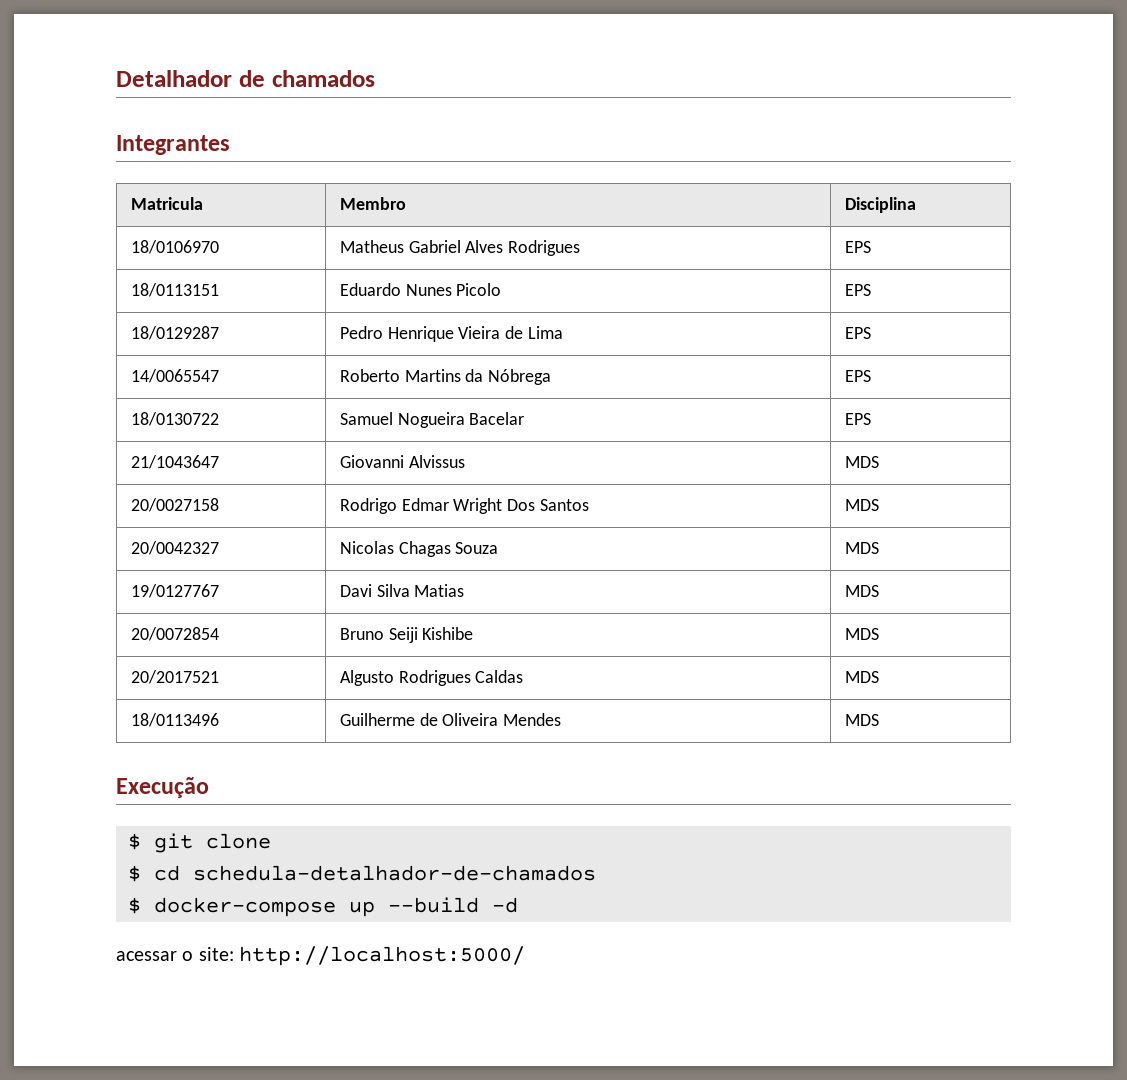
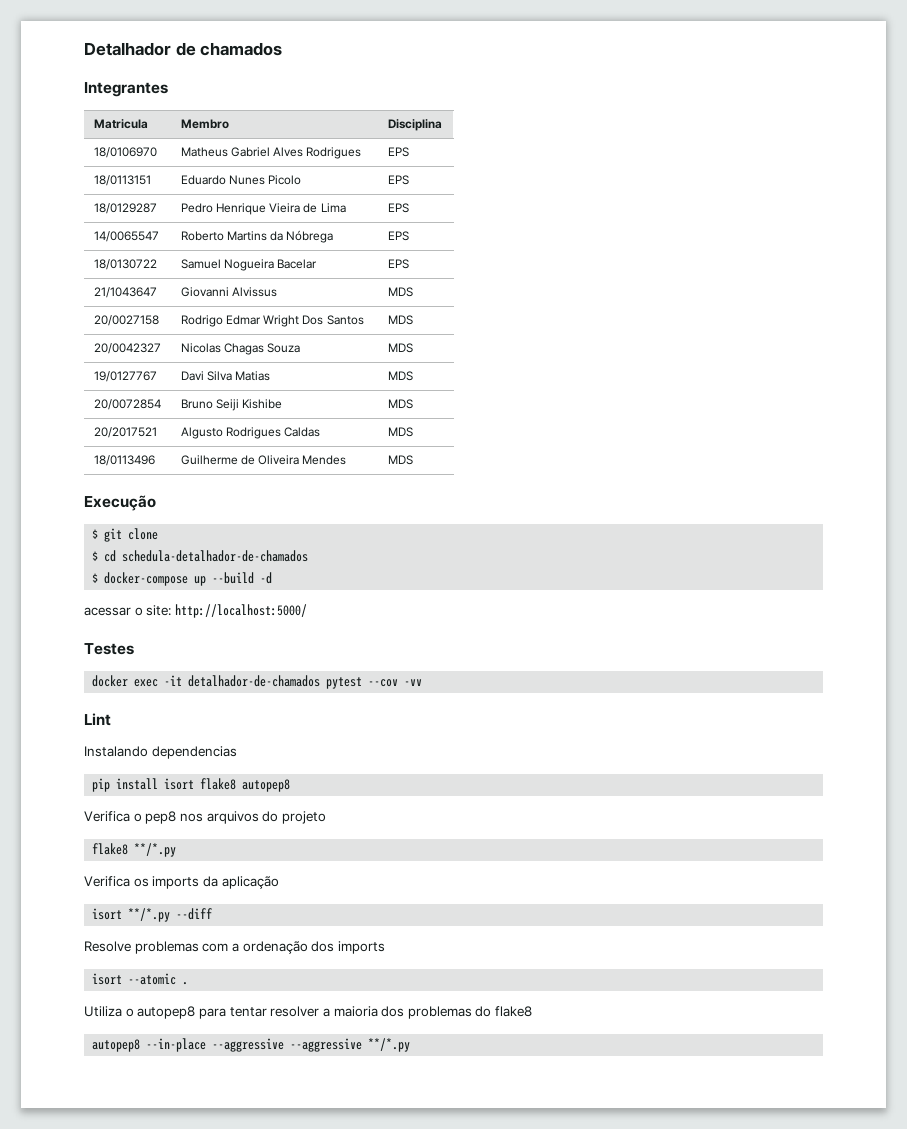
+ Testes
+ docker exec -it detalhador-de-chamados pytest --cov -vv
+ Lint
+ Instalando dependencias
+ pip install isort flake8 autopep8
+ Verifica o pep8 nos arquivos do projeto
+ flake8 **/*.py
+ Verifica os imports da aplicação
+ isort **/*.py --diff
+ Resolve problemas com a ordenação dos imports
+ isort --atomic .
+ Utiliza o autopep8 para tentar resolver a maioria dos problemas do flake8
+ autopep8 --in-place --aggressive --aggressive **/*.py

